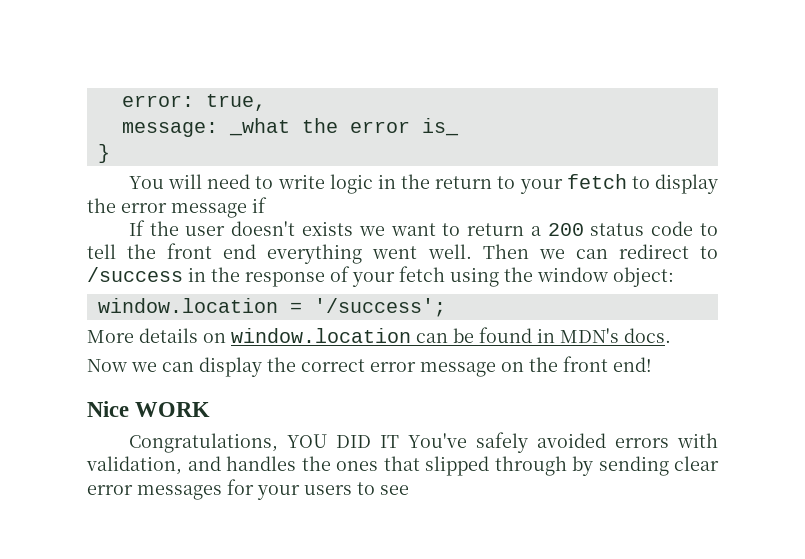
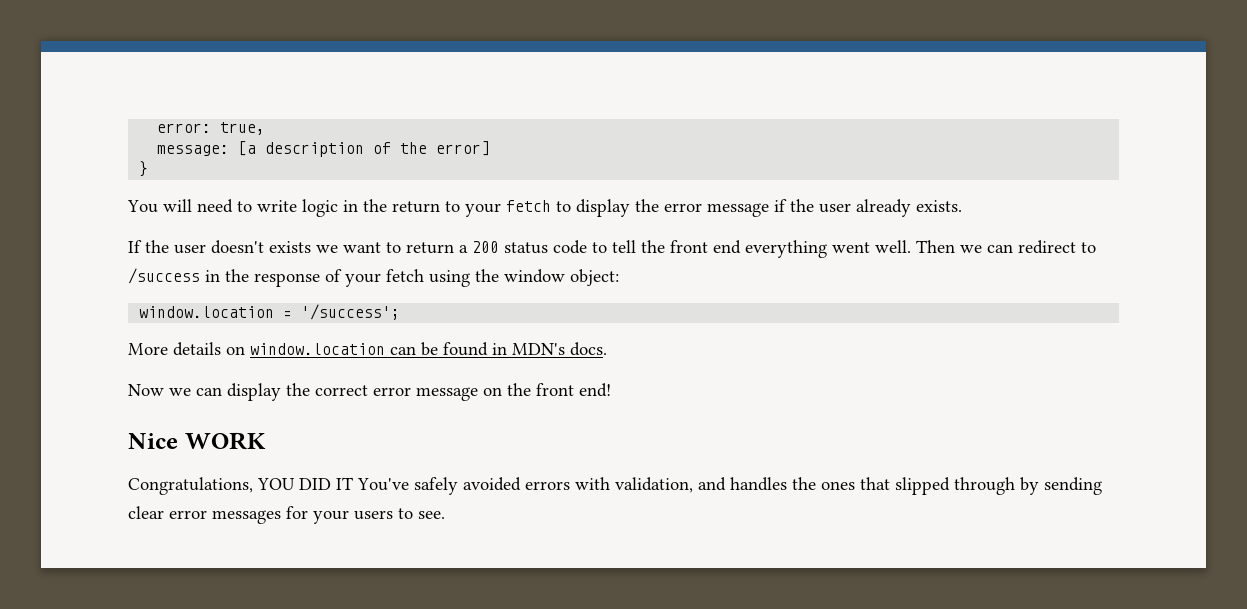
- message: _what the error is_
+ message: [a description of the error]
- You will need to write logic in the return to your fetch to display the error message if
+ You will need to write logic in the return to your fetch to display the error message if the user already exists.
- Congratulations, YOU DID IT You've safely avoided errors with validation, and handles the ones that slipped through by sending clear error messages for your users to see
+ Congratulations, YOU DID IT You've safely avoided errors with validation, and handles the ones that slipped through by sending clear error messages for your users to see.

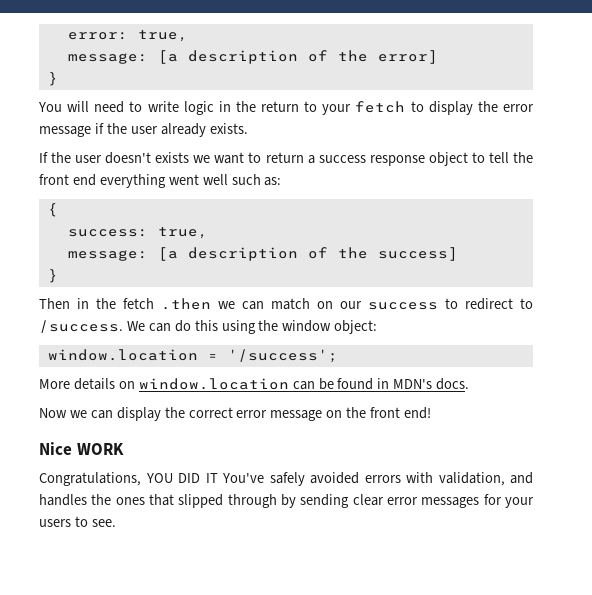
- If the user doesn't exists we want to return a 200 status code to tell the front end everything went well. Then we can redirect to /success in the response of your fetch using the window object:
+ If the user doesn't exists we want to return a success response object to tell the front end everything went well such as:
+ {
+ success: true,
+ message: [a description of the success]
+ }
+ Then in the fetch .then we can match on our success to redirect to /success. We can do this using the window object:

